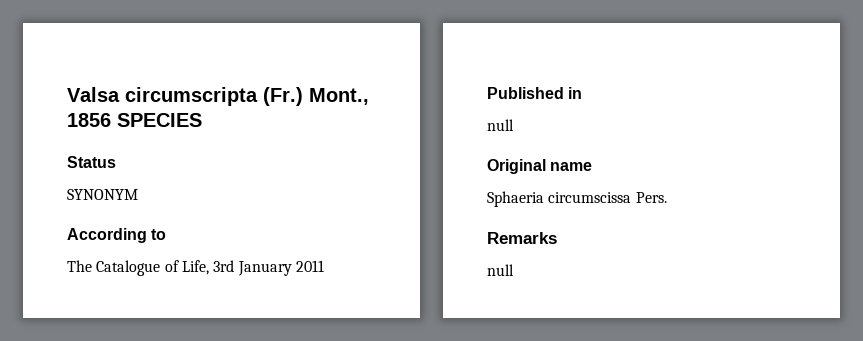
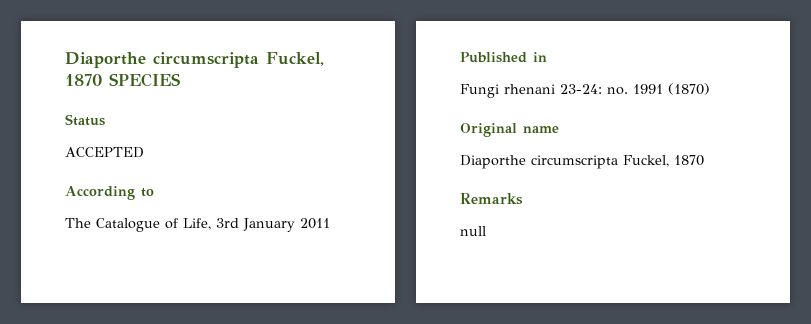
- Valsa circumscripta (Fr.) Mont., 1856 SPECIES
+ Diaporthe circumscripta Fuckel, 1870 SPECIES
- SYNONYM
+ ACCEPTED
  Published in
- null
+ Fungi rhenani 23-24: no. 1991 (1870)
  Original name
- Sphaeria circumscissa Pers.
+ Diaporthe circumscripta Fuckel, 1870

